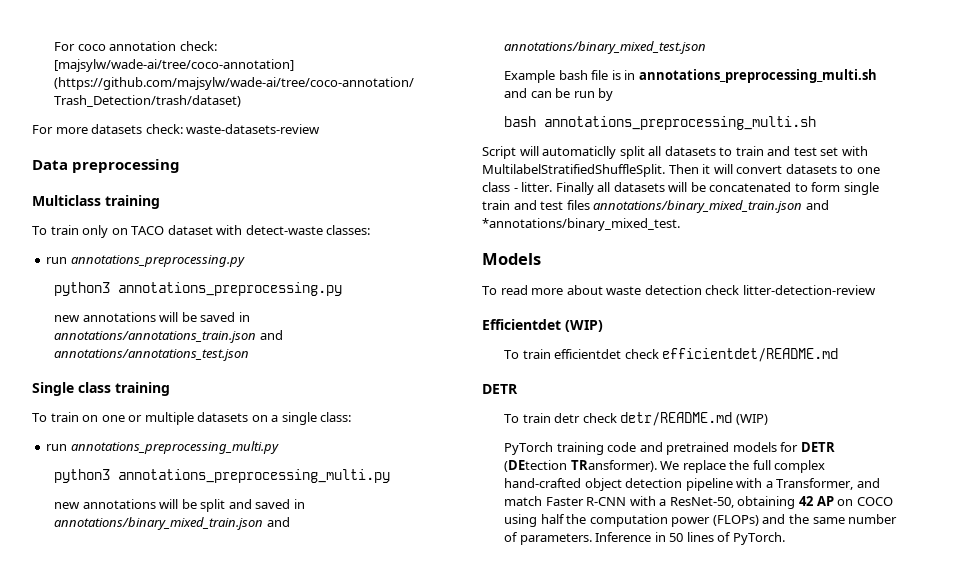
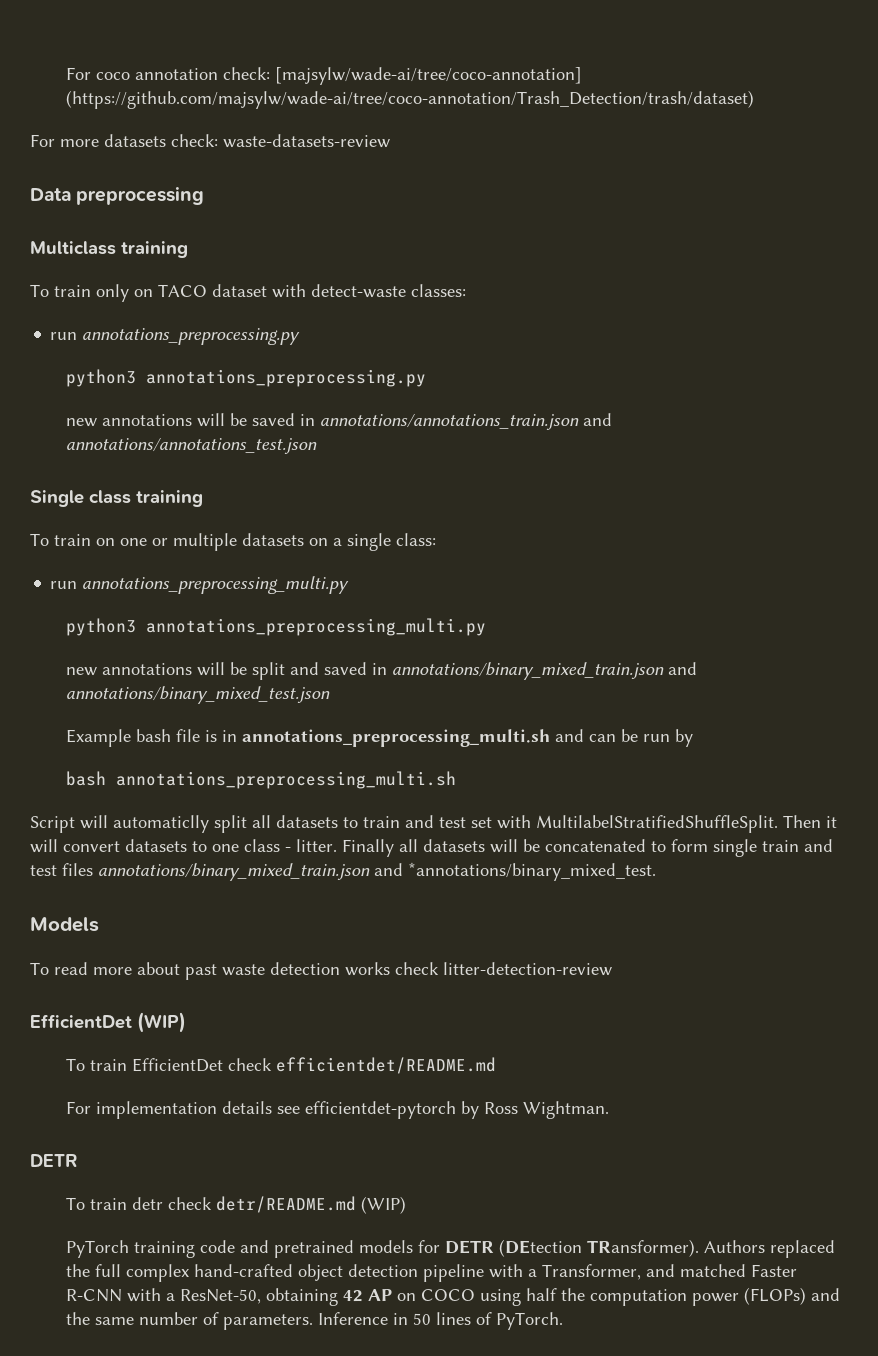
- To read more about waste detection check litter-detection-review
+ To read more about past waste detection works check litter-detection-review
- Efficientdet (WIP)
+ EfficientDet (WIP)
- To train efficientdet check efficientdet/README.md
+ To train EfficientDet check efficientdet/README.md
+ For implementation details see efficientdet-pytorch by Ross Wightman.
- We replace the full complex hand-crafted object detection pipeline with a Transformer, and match Faster R-CNN with a ResNet-50, obtaining 42 AP on COCO using half the computation power (FLOPs) and the same number of parameters.
+ Authors replaced the full complex hand-crafted object detection pipeline with a Transformer, and matched Faster R-CNN with a ResNet-50, obtaining 42 AP on COCO using half the computation power (FLOPs) and the same number of parameters.

